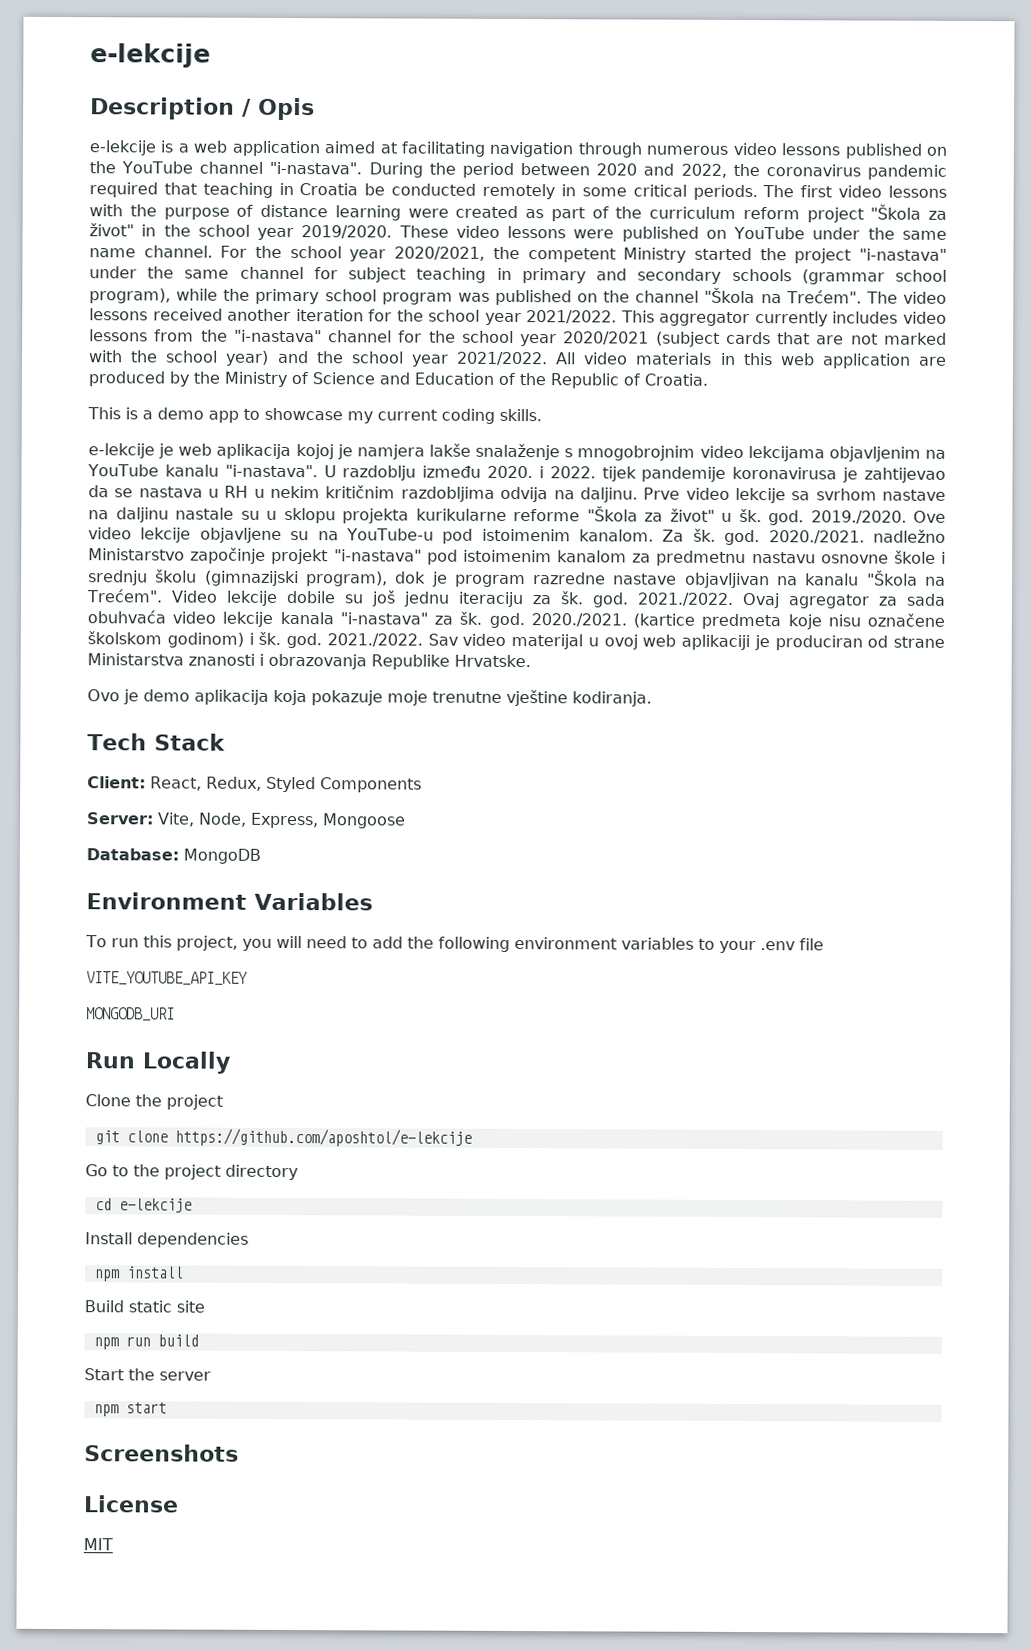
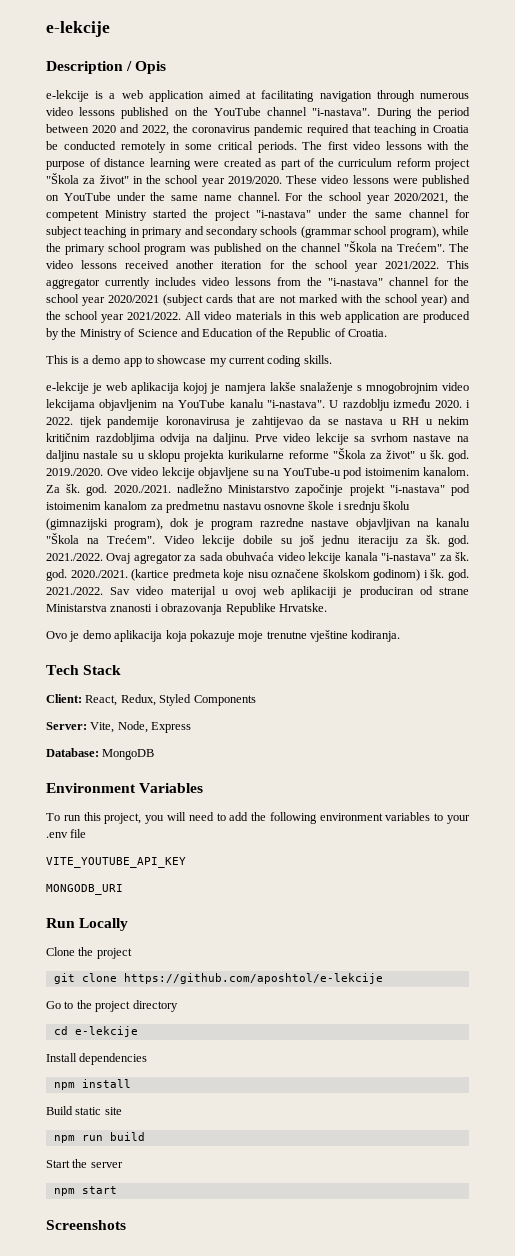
- Server: Vite, Node, Express, Mongoose
+ Server: Vite, Node, Express
- License
- MIT

